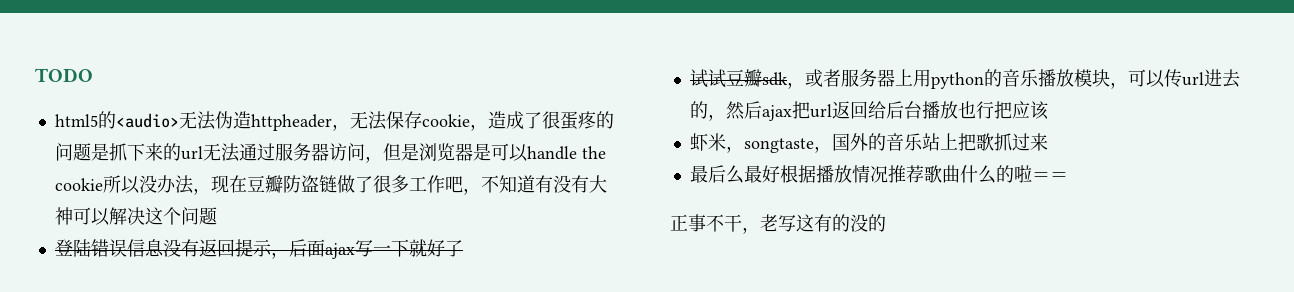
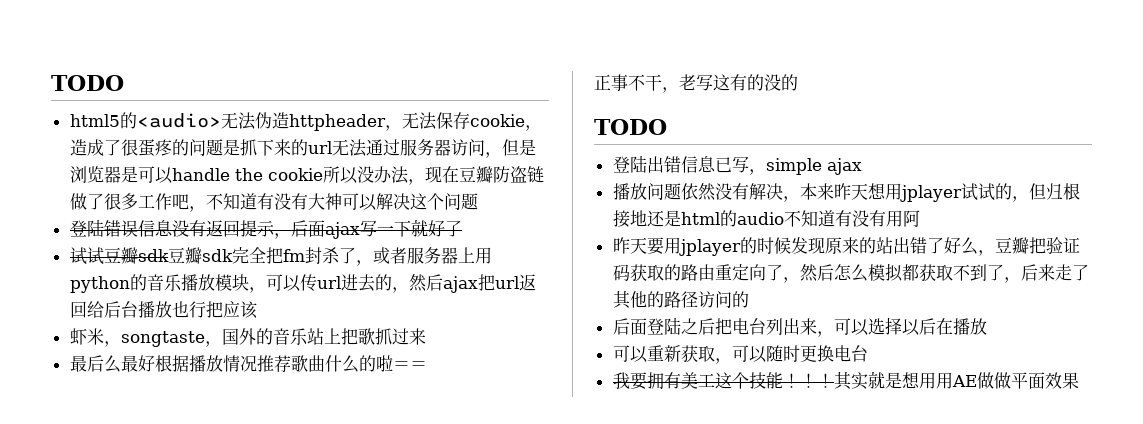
- 试试豆瓣sdk，或者服务器上用python的音乐播放模块，可以传url进去的，然后ajax把url返回给后台播放也行把应该
+ 试试豆瓣sdk豆瓣sdk完全把fm封杀了，或者服务器上用python的音乐播放模块，可以传url进去的，然后ajax把url返回给后台播放也行把应该
  正事不干，老写这有的没的
+ TODO
+ 登陆出错信息已写，simple ajax
+ 播放问题依然没有解决，本来昨天想用jplayer试试的，但归根接地还是html的audio不知道有没有用阿
+ 昨天要用jplayer的时候发现原来的站出错了好么，豆瓣把验证码获取的路由重定向了，然后怎么模拟都获取不到了，后来走了其他的路径访问的
+ 后面登陆之后把电台列出来，可以选择以后在播放
+ 可以重新获取，可以随时更换电台
+ 我要拥有美工这个技能！！！其实就是想用用AE做做平面效果

